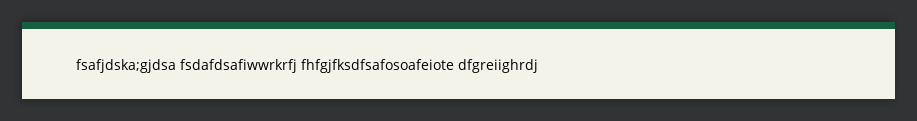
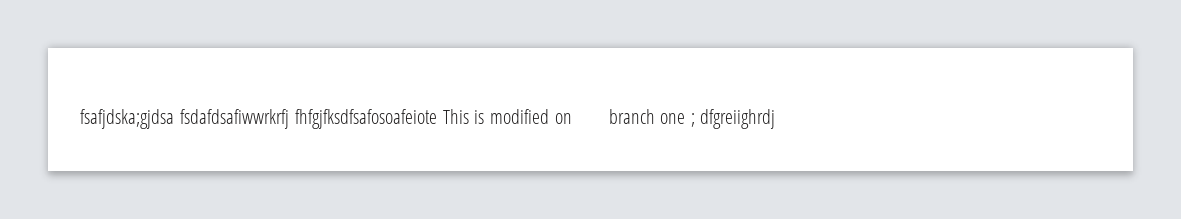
- fsafjdska;gjdsa fsdafdsafiwwrkrfj fhfgjfksdfsafosoafeiote dfgreiighrdj
+ fsafjdska;gjdsa fsdafdsafiwwrkrfj fhfgjfksdfsafosoafeiote This is modified on branch one ; dfgreiighrdj

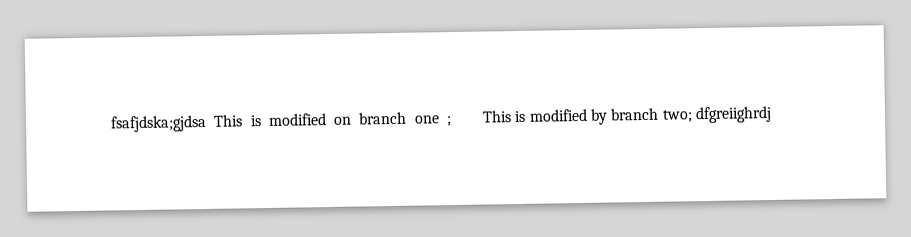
- fsafjdska;gjdsa fsdafdsafiwwrkrfj fhfgjfksdfsafosoafeiote This is modified on branch one ; dfgreiighrdj
+ fsafjdska;gjdsa This is modified on branch one ; This is modified by branch two; dfgreiighrdj

